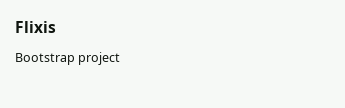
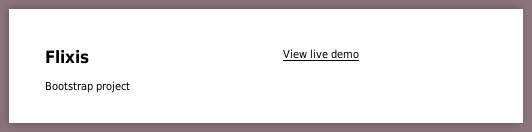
+ View live demo

